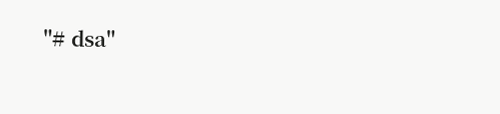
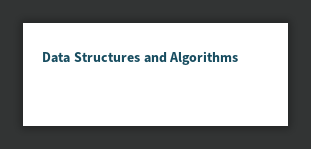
- "# dsa"
+ Data Structures and Algorithms

